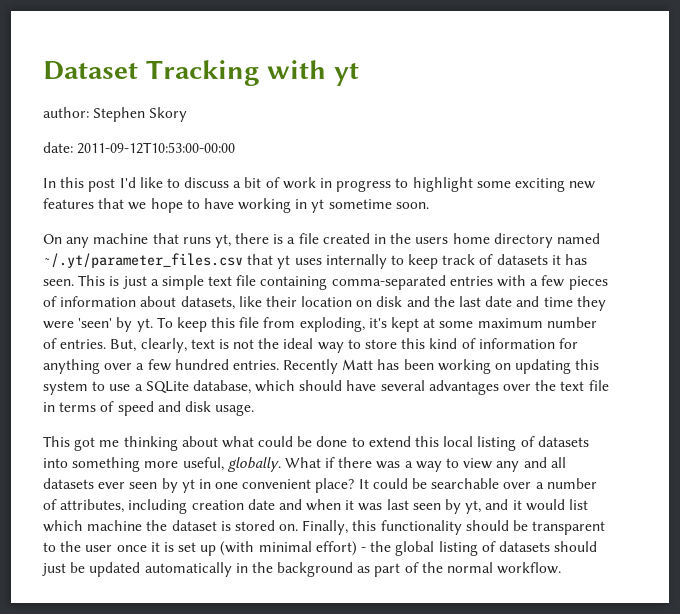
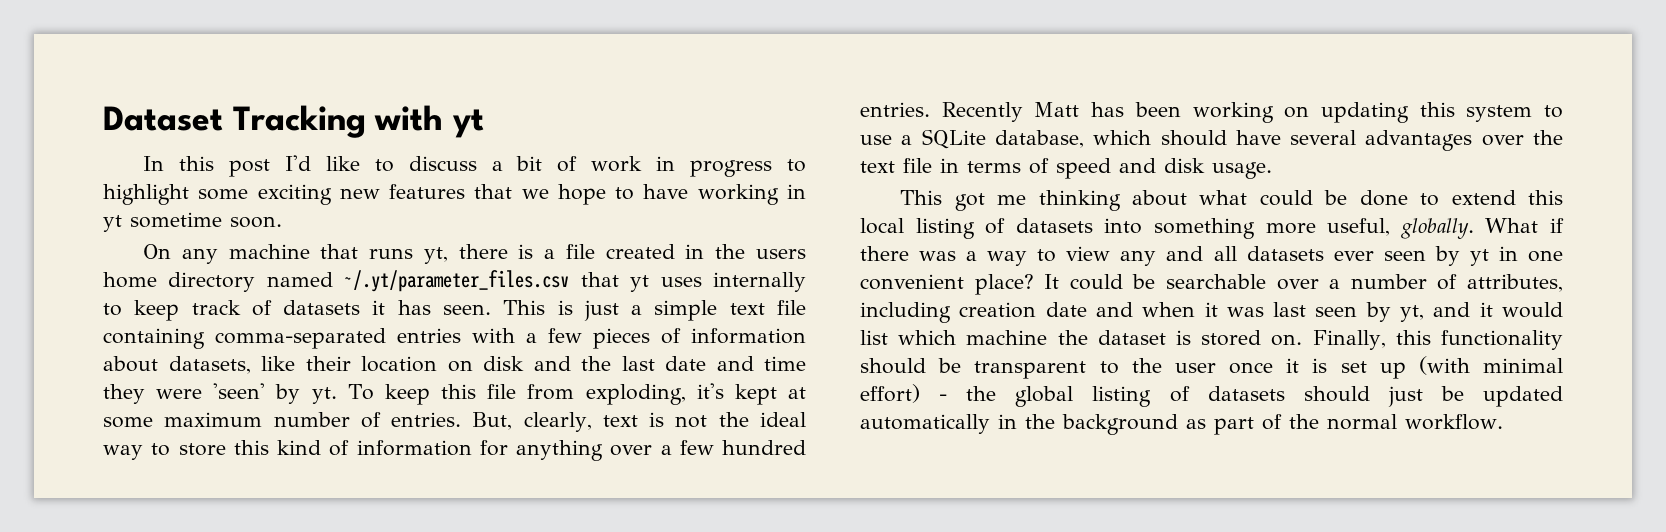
- author: Stephen Skory
- date: 2011-09-12T10:53:00-00:00

